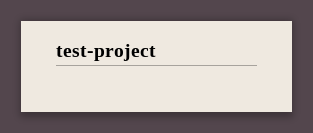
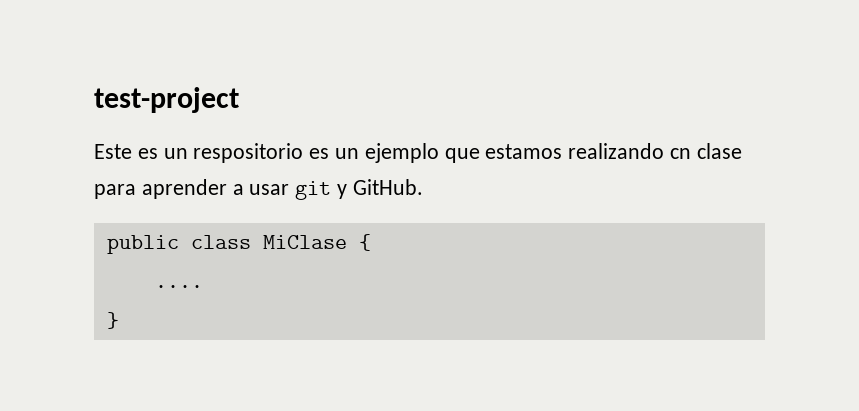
+ Este es un respositorio es un ejemplo que estamos realizando cn clase para aprender a usar git y GitHub.
+ public class MiClase {
+ ....
+ }

